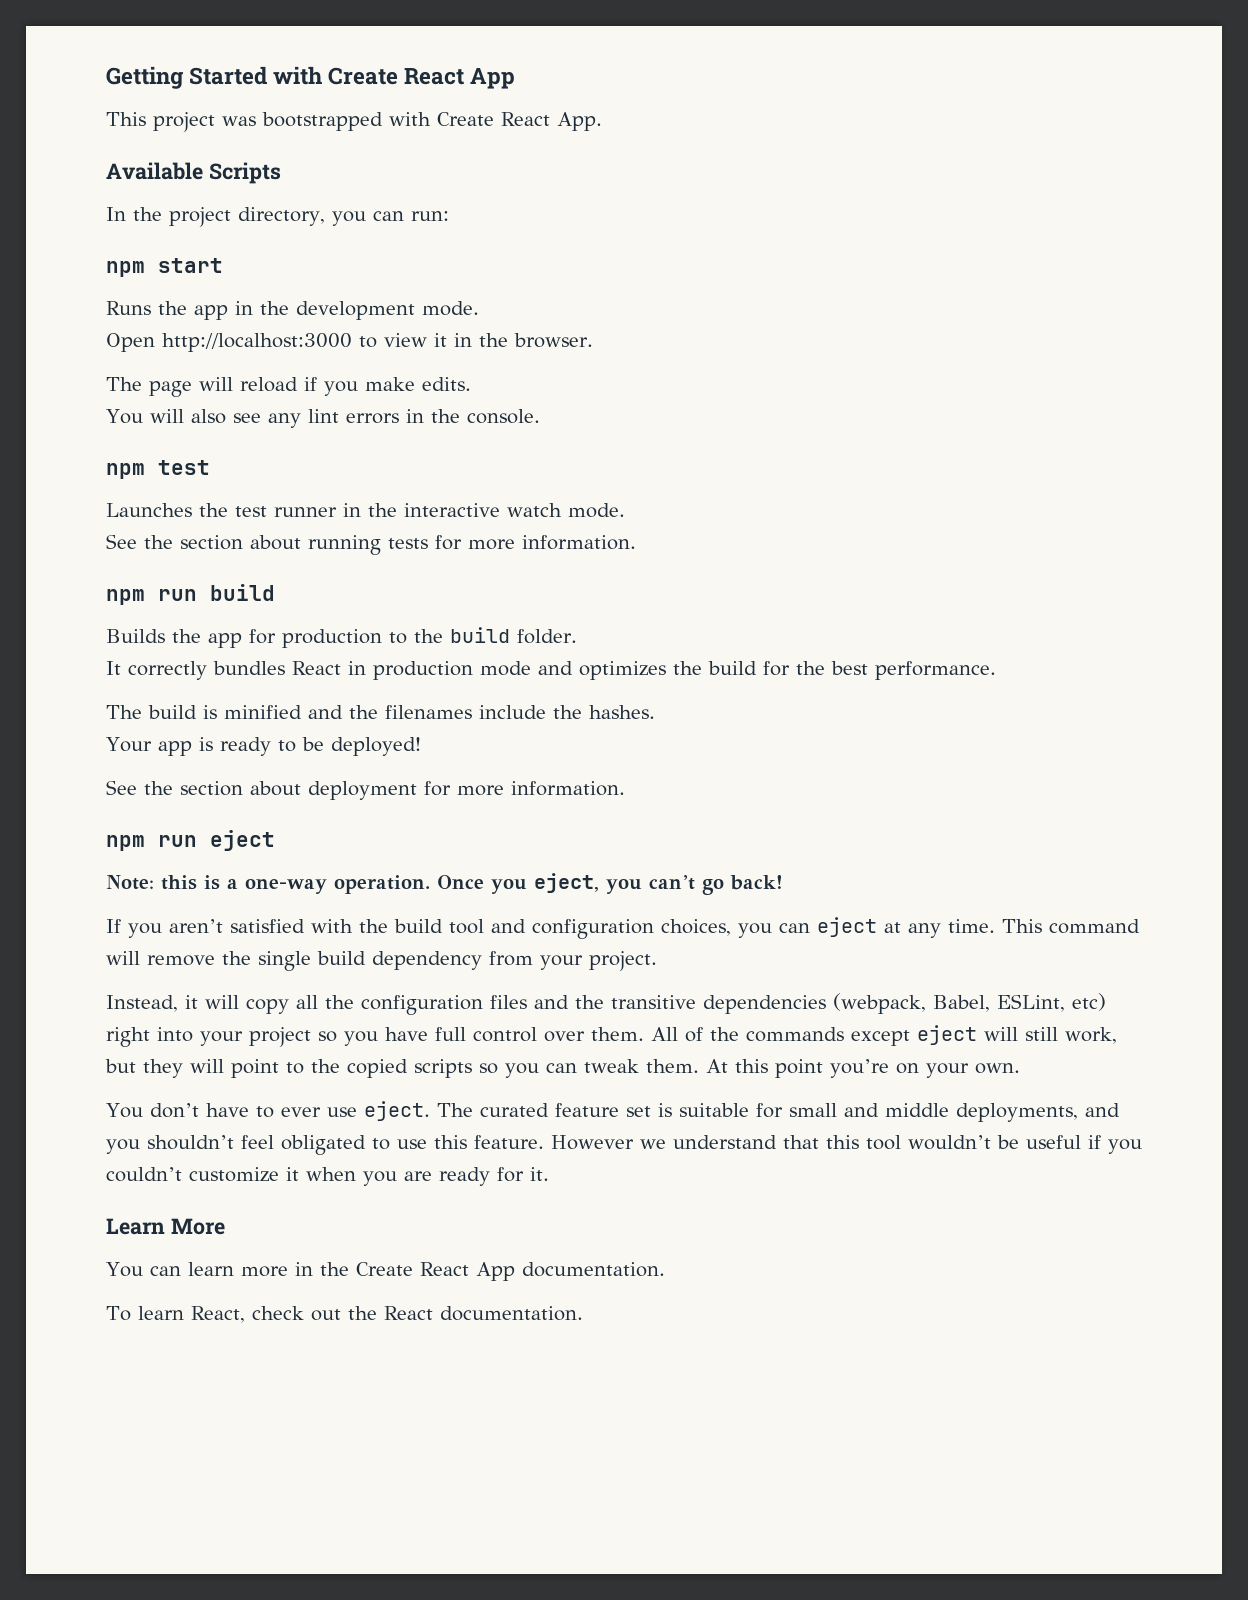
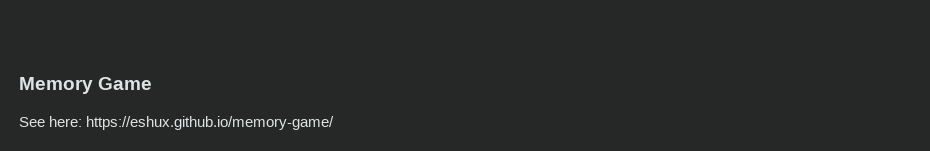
- Getting Started with Create React App
- This project was bootstrapped with Create React App.
- Available Scripts
- In the project directory, you can run:
- npm start
- Runs the app in the development mode.
- Open http://localhost:3000 to view it in the browser.
- The page will reload if you make edits.
- You will also see any lint errors in the console.
- npm test
- Launches the test runner in the interactive watch mode.
- See the section about running tests for more information.
- npm run build
- Builds the app for production to the build folder.
- It correctly bundles React in production mode and optimizes the build for the best performance.
- The build is minified and the filenames include the hashes.
- Your app is ready to be deployed!
- See the section about deployment for more information.
- npm run eject
- Note: this is a one-way operation. Once you eject, you can’t go back!
- If you aren’t satisfied with the build tool and configuration choices, you can eject at any time. This command will remove the single build dependency from your project.
- Instead, it will copy all the configuration files and the transitive dependencies (webpack, Babel, ESLint, etc) right into your project so you have full control over them. All of the commands except eject will still work, but they will point to the copied scripts so you can tweak them. At this point you’re on your own.
- You don’t have to ever use eject. The curated feature set is suitable for small and middle deployments, and you shouldn’t feel obligated to use this feature. However we understand that this tool wouldn’t be useful if you couldn’t customize it when you are ready for it.
- Learn More
- You can learn more in the Create React App documentation.
- To learn React, check out the React documentation.
+ Memory Game
+ See here: https://eshux.github.io/memory-game/

